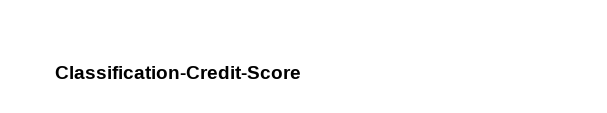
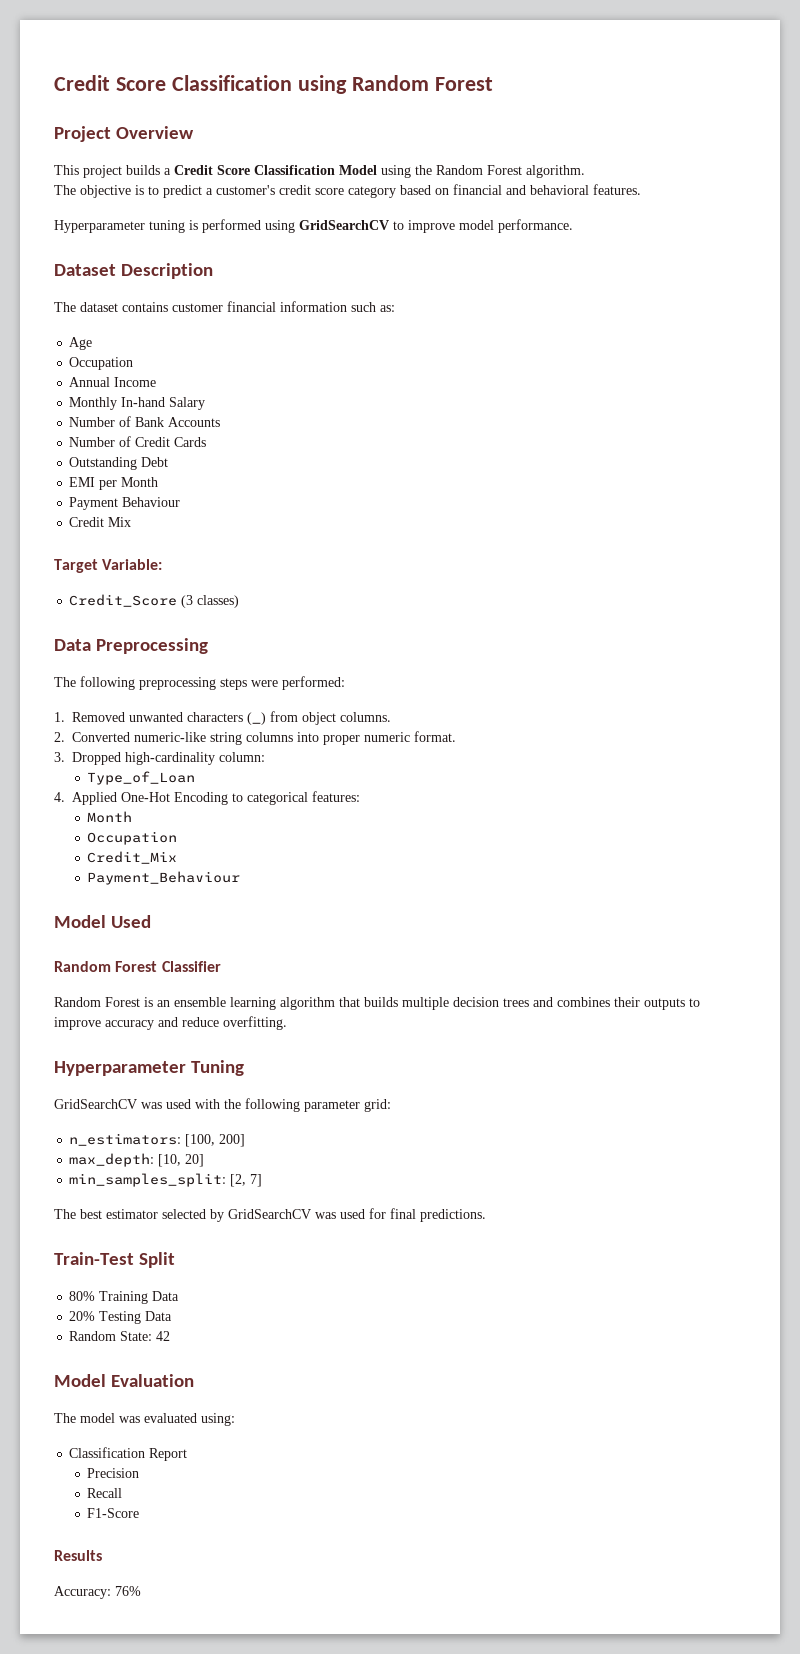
- Classification-Credit-Score
+ Credit Score Classification using Random Forest
+ Project Overview
+ This project builds a Credit Score Classification Model using the Random Forest algorithm.
+ The objective is to predict a customer's credit score category based on financial and behavioral features.
+ Hyperparameter tuning is performed using GridSearchCV to improve model performance.
+ Dataset Description
+ The dataset contains customer financial information such as:
+ Age
+ Occupation
+ Annual Income
+ Monthly In-hand Salary
+ Number of Bank Accounts
+ Number of Credit Cards
+ Outstanding Debt
+ EMI per Month
+ Payment Behaviour
+ Credit Mix
+ Target Variable:
+ Credit_Score (3 classes)
+ Data Preprocessing
+ The following preprocessing steps were performed:
+ 1. Removed unwanted characters (_) from object columns.
+ 2. Converted numeric-like string columns into proper numeric format.
+ 3. Dropped high-cardinality column:
+ Type_of_Loan
+ 4. Applied One-Hot Encoding to categorical features:
+ Month
+ Occupation
+ Credit_Mix
+ Payment_Behaviour
+ Model Used
+ Random Forest Classifier
+ Random Forest is an ensemble learning algorithm that builds multiple decision trees and combines their outputs to improve accuracy and reduce overfitting.
+ Hyperparameter Tuning
+ GridSearchCV was used with the following parameter grid:
+ n_estimators: [100, 200]
+ max_depth: [10, 20]
+ min_samples_split: [2, 7]
+ The best estimator selected by GridSearchCV was used for final predictions.
+ Train-Test Split
+ 80% Training Data
+ 20% Testing Data
+ Random State: 42
+ Model Evaluation
+ The model was evaluated using:
+ Classification Report
+ Precision
+ Recall
+ F1-Score
+ Results
+ Accuracy: 76%

